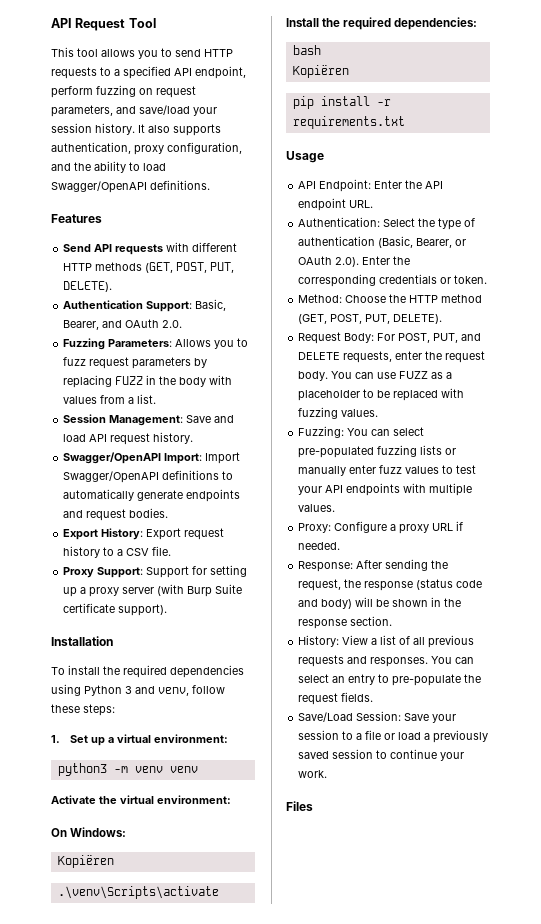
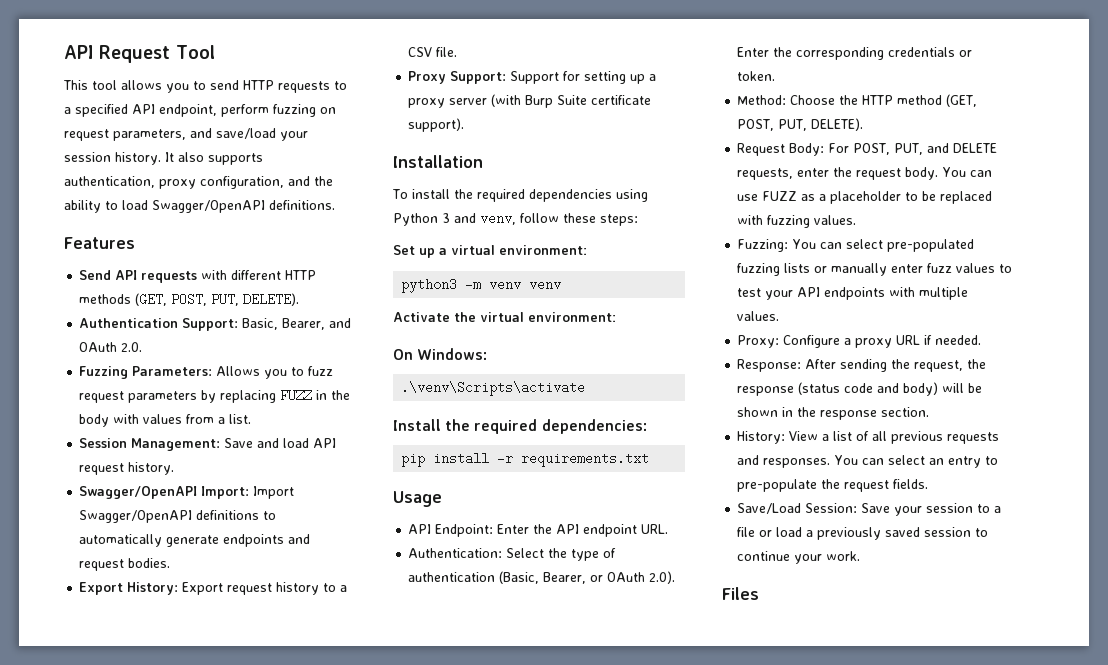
- 1. Set up a virtual environment:
+ Set up a virtual environment:
  On Windows:
- Kopiëren
- bash
- Kopiëren

